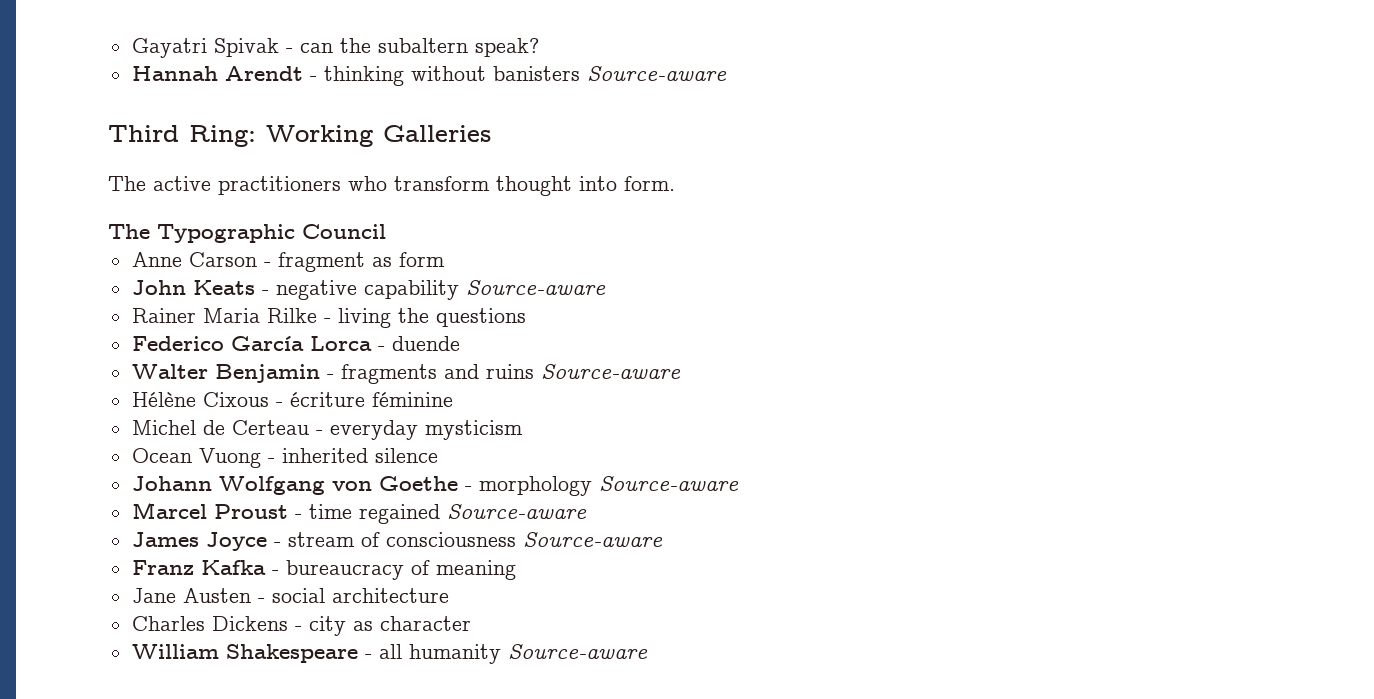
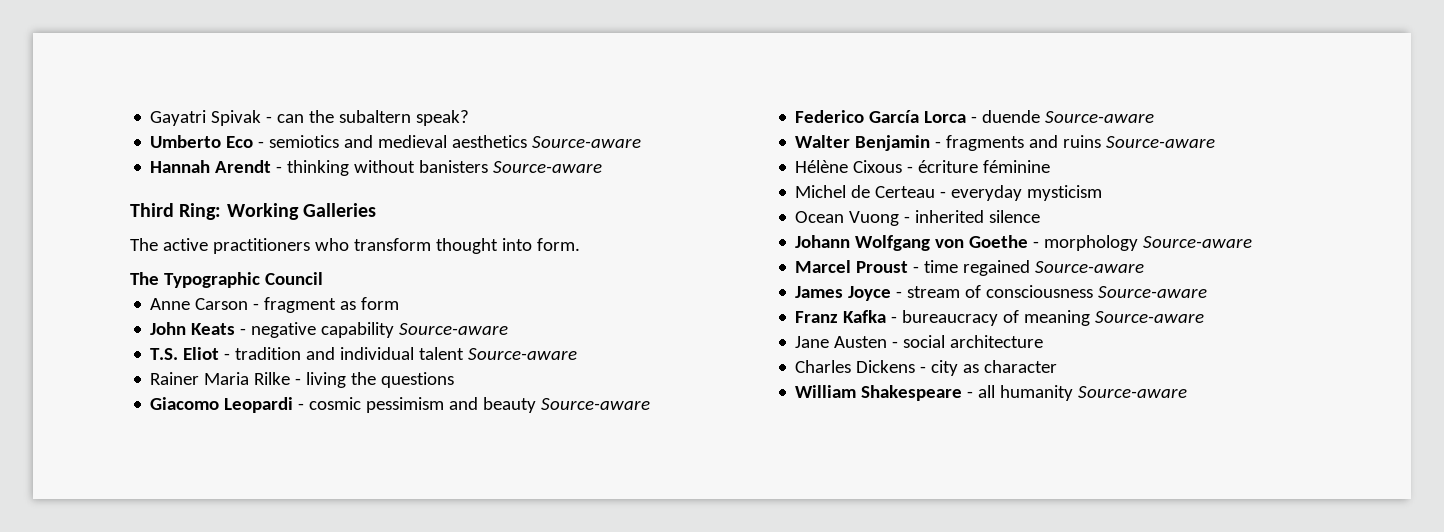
+ Umberto Eco - semiotics and medieval aesthetics Source-aware
+ T.S. Eliot - tradition and individual talent Source-aware
+ Giacomo Leopardi - cosmic pessimism and beauty Source-aware
- Federico García Lorca - duende
+ Federico García Lorca - duende Source-aware
- Franz Kafka - bureaucracy of meaning
+ Franz Kafka - bureaucracy of meaning Source-aware

